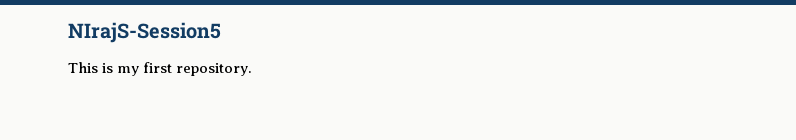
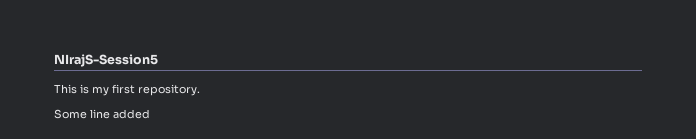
+ Some line added

